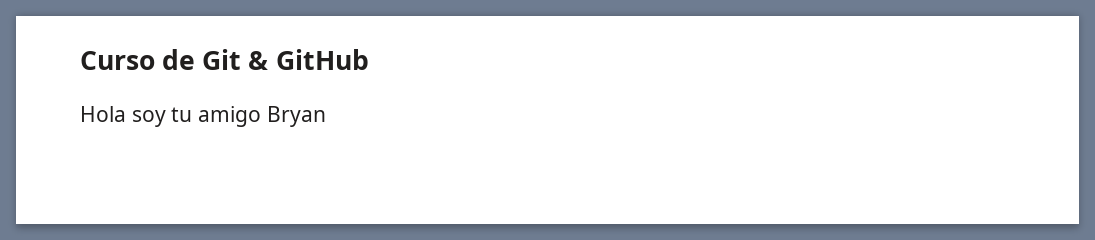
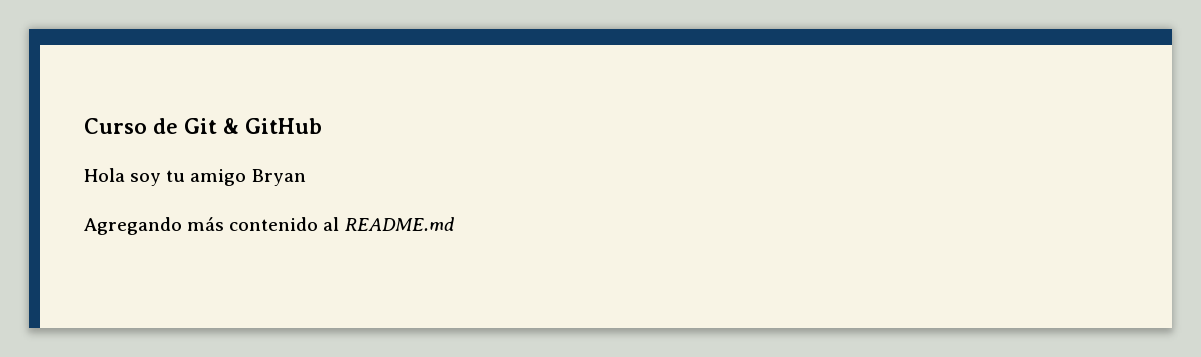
+ Agregando más contenido al README.md

